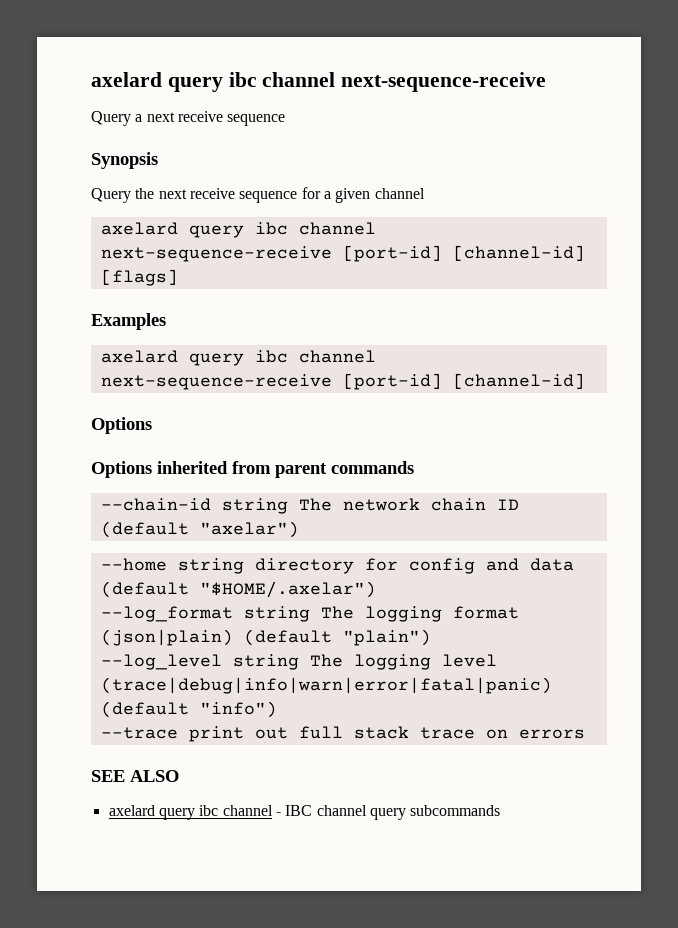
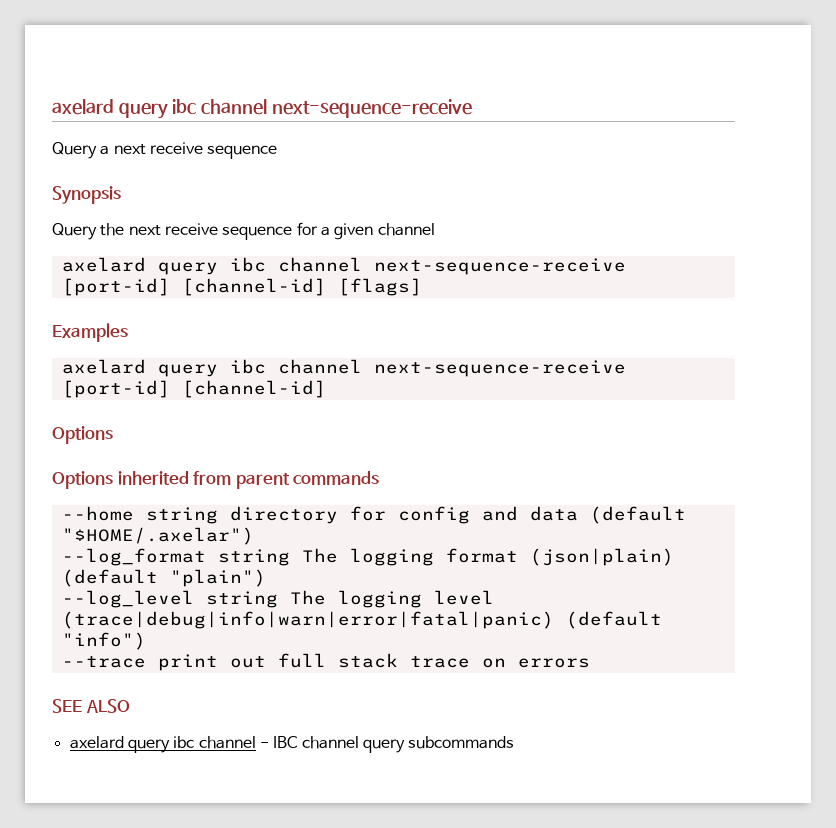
- --chain-id string The network chain ID (default "axelar")

